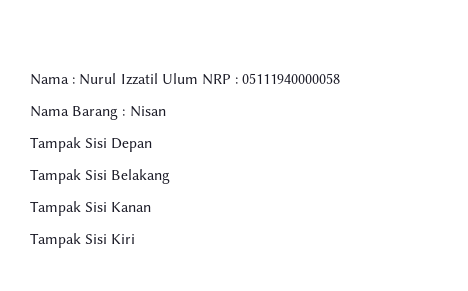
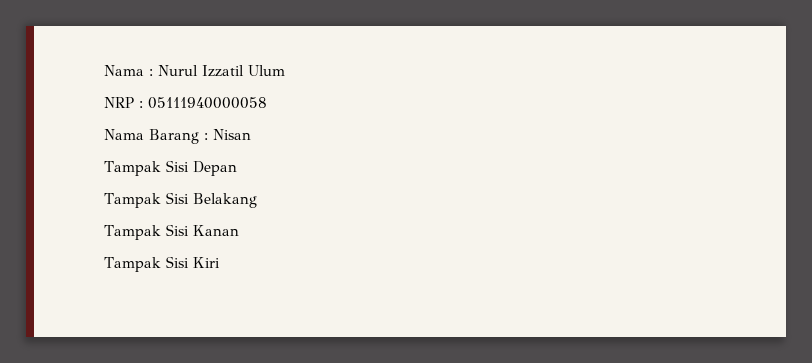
- Nama : Nurul Izzatil Ulum NRP : 05111940000058
+ Nama : Nurul Izzatil Ulum
+ NRP : 05111940000058

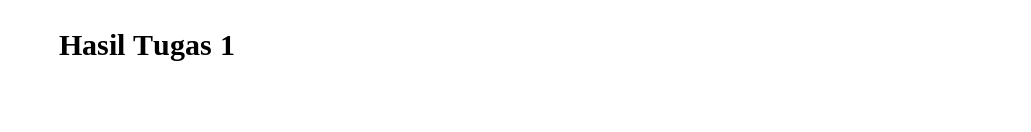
- Nama : Nurul Izzatil Ulum
- NRP : 05111940000058
- Nama Barang : Nisan
- Tampak Sisi Depan
- Tampak Sisi Belakang
- Tampak Sisi Kanan
- Tampak Sisi Kiri
+ Hasil Tugas 1

